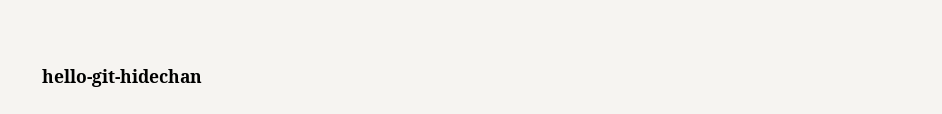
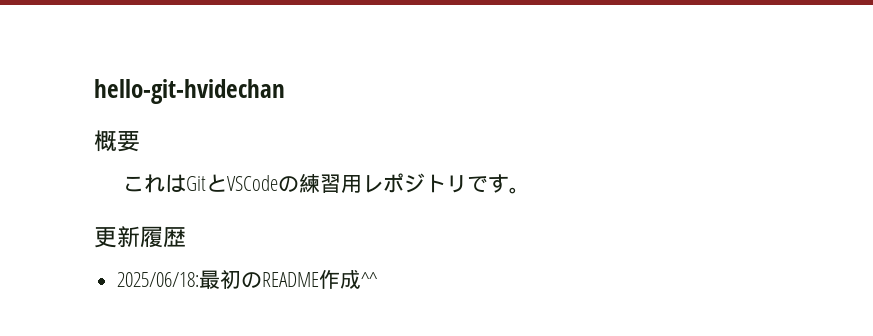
- hello-git-hidechan
+ hello-git-hvidechan
+ 概要
+ これはGitとVSCodeの練習用レポジトリです。
+ 更新履歴
+ 2025/06/18:最初のREADME作成^^

